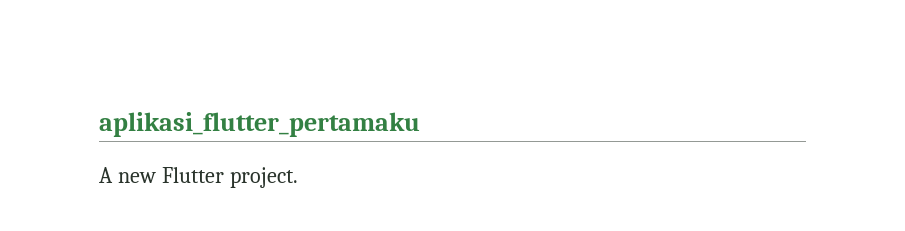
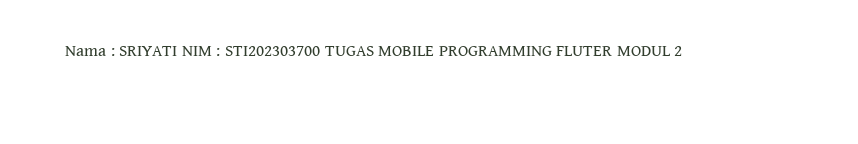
- aplikasi_flutter_pertamaku
- A new Flutter project.
+ Nama : SRIYATI NIM : STI202303700 TUGAS MOBILE PROGRAMMING FLUTER MODUL 2

